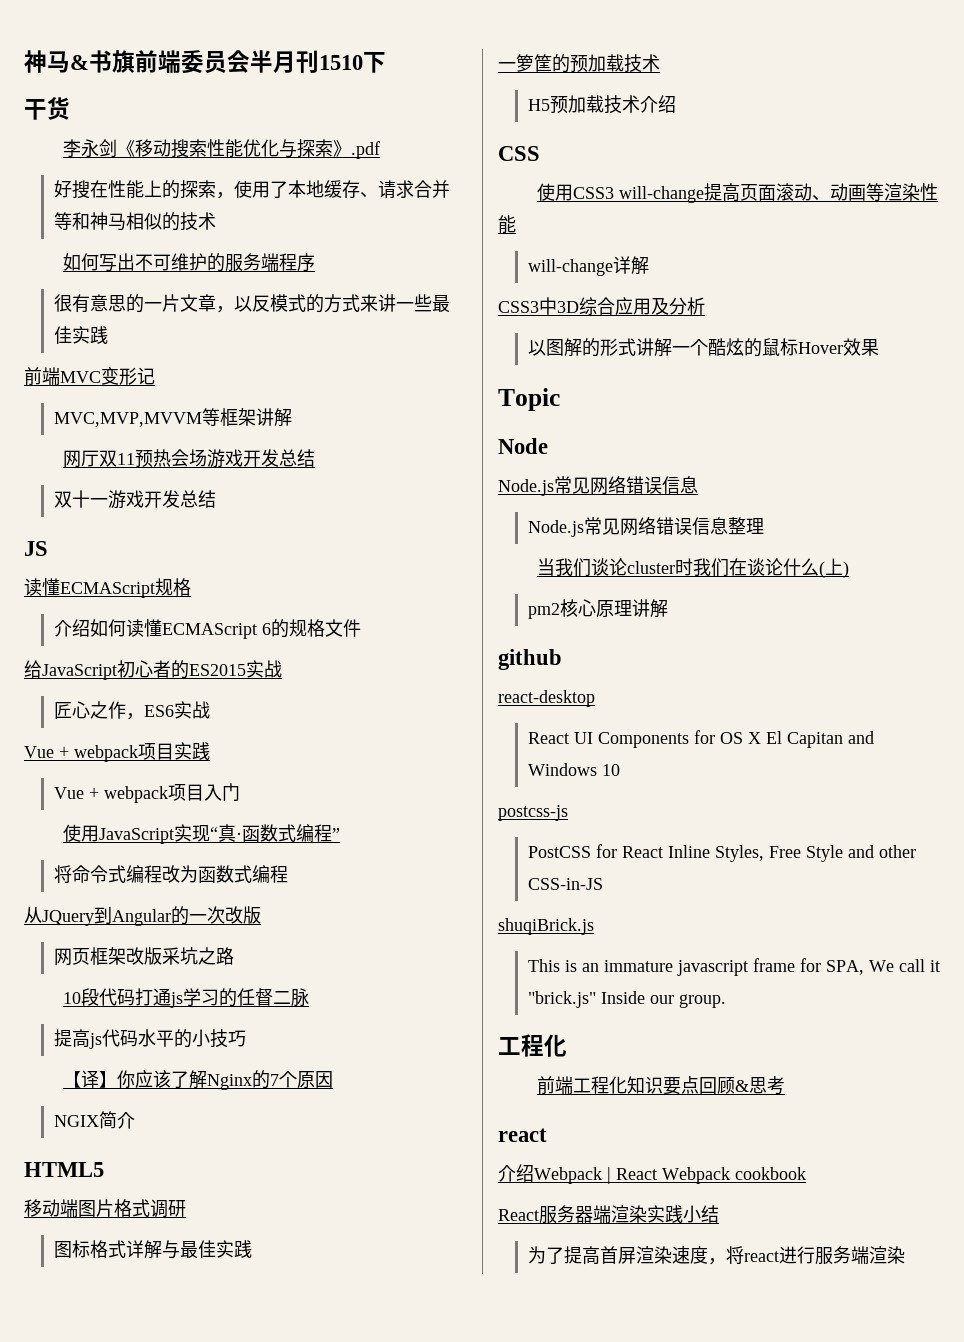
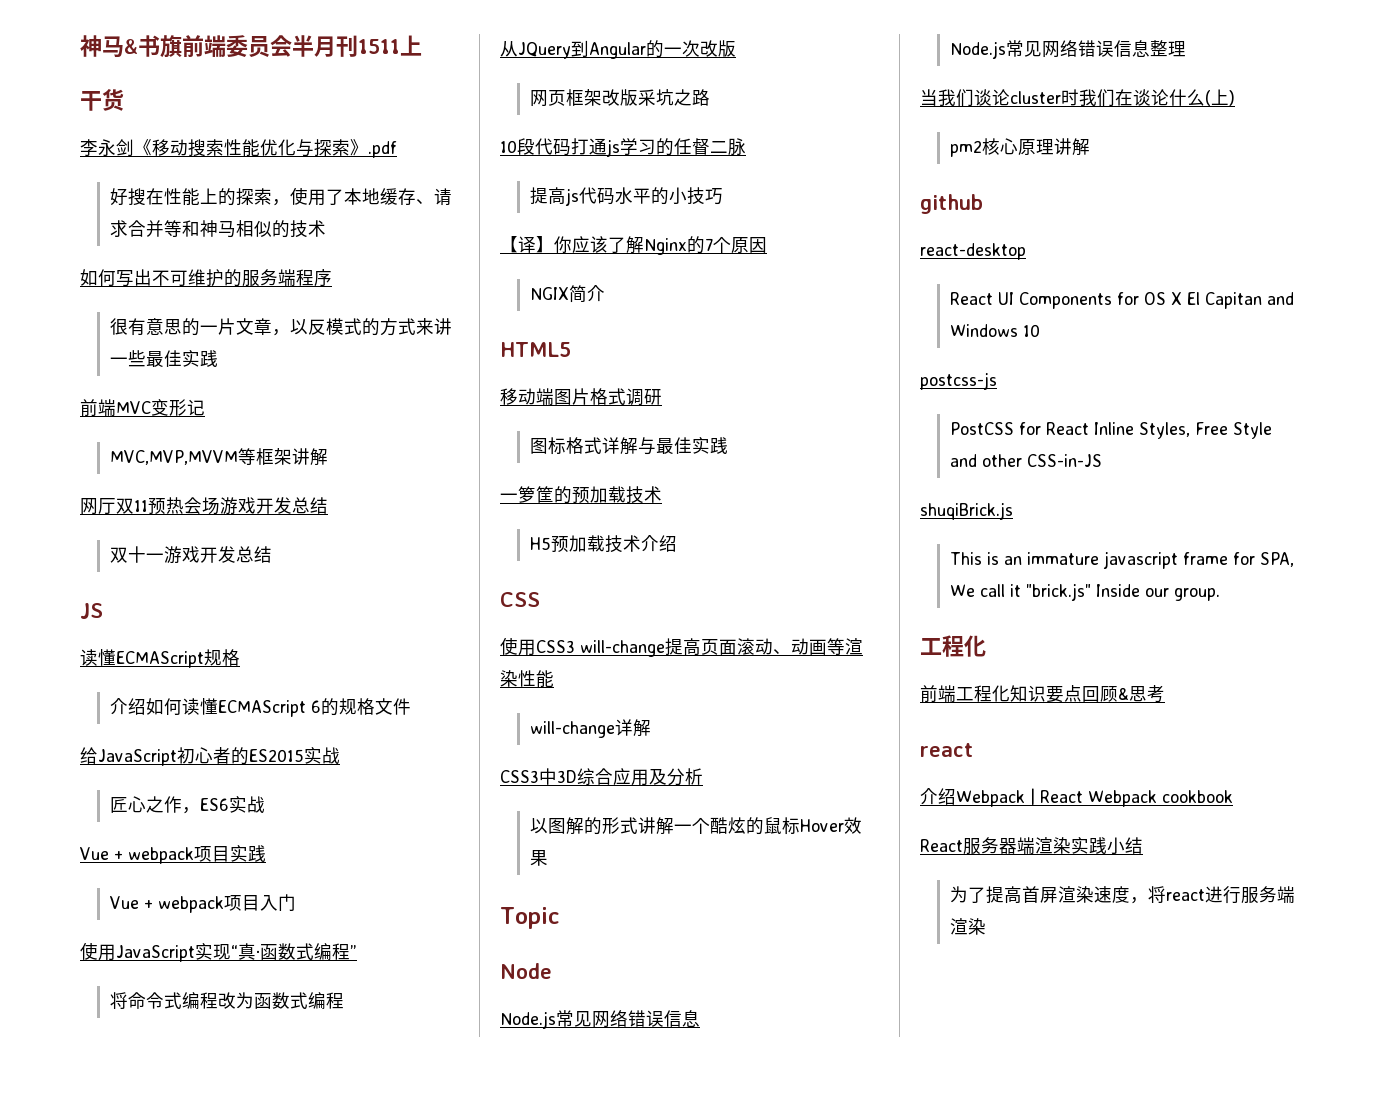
- 神马&书旗前端委员会半月刊1510下
+ 神马&书旗前端委员会半月刊1511上

